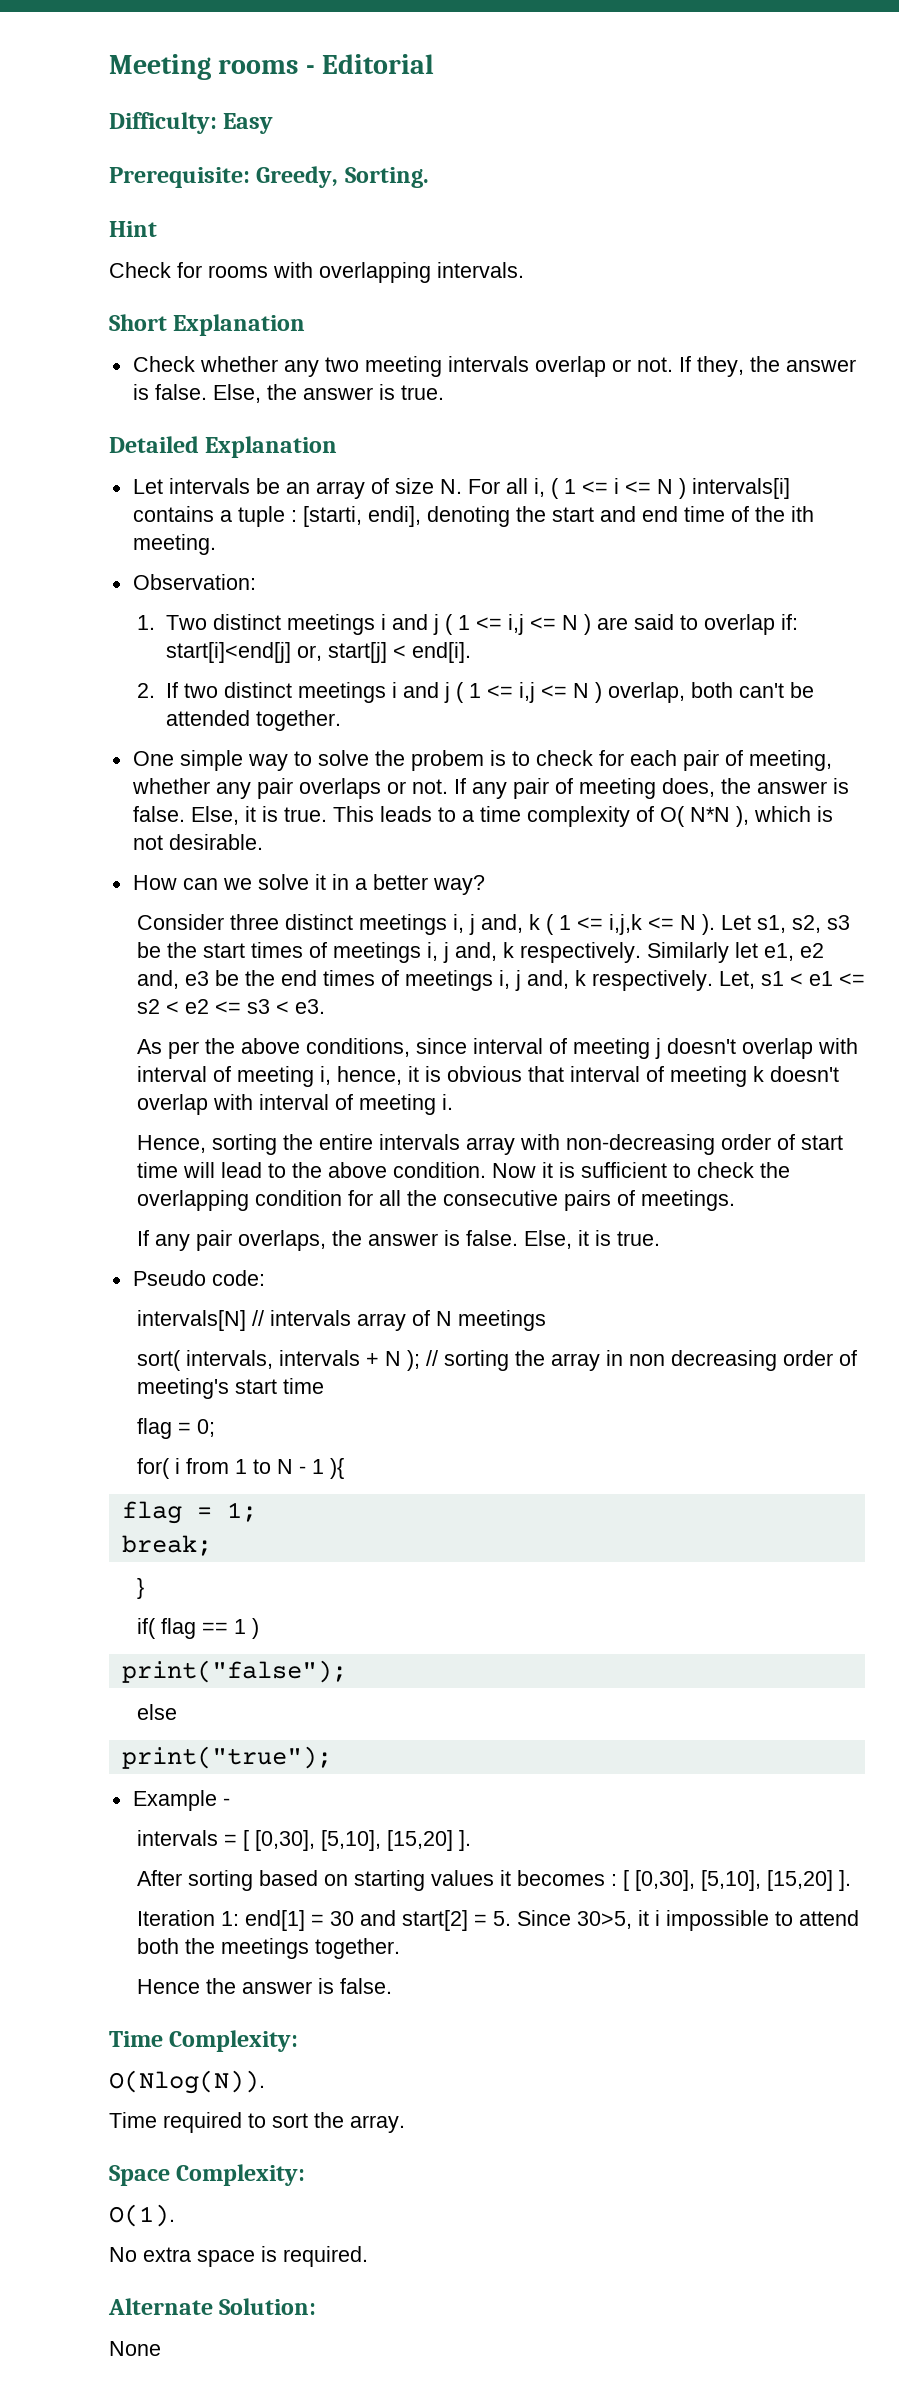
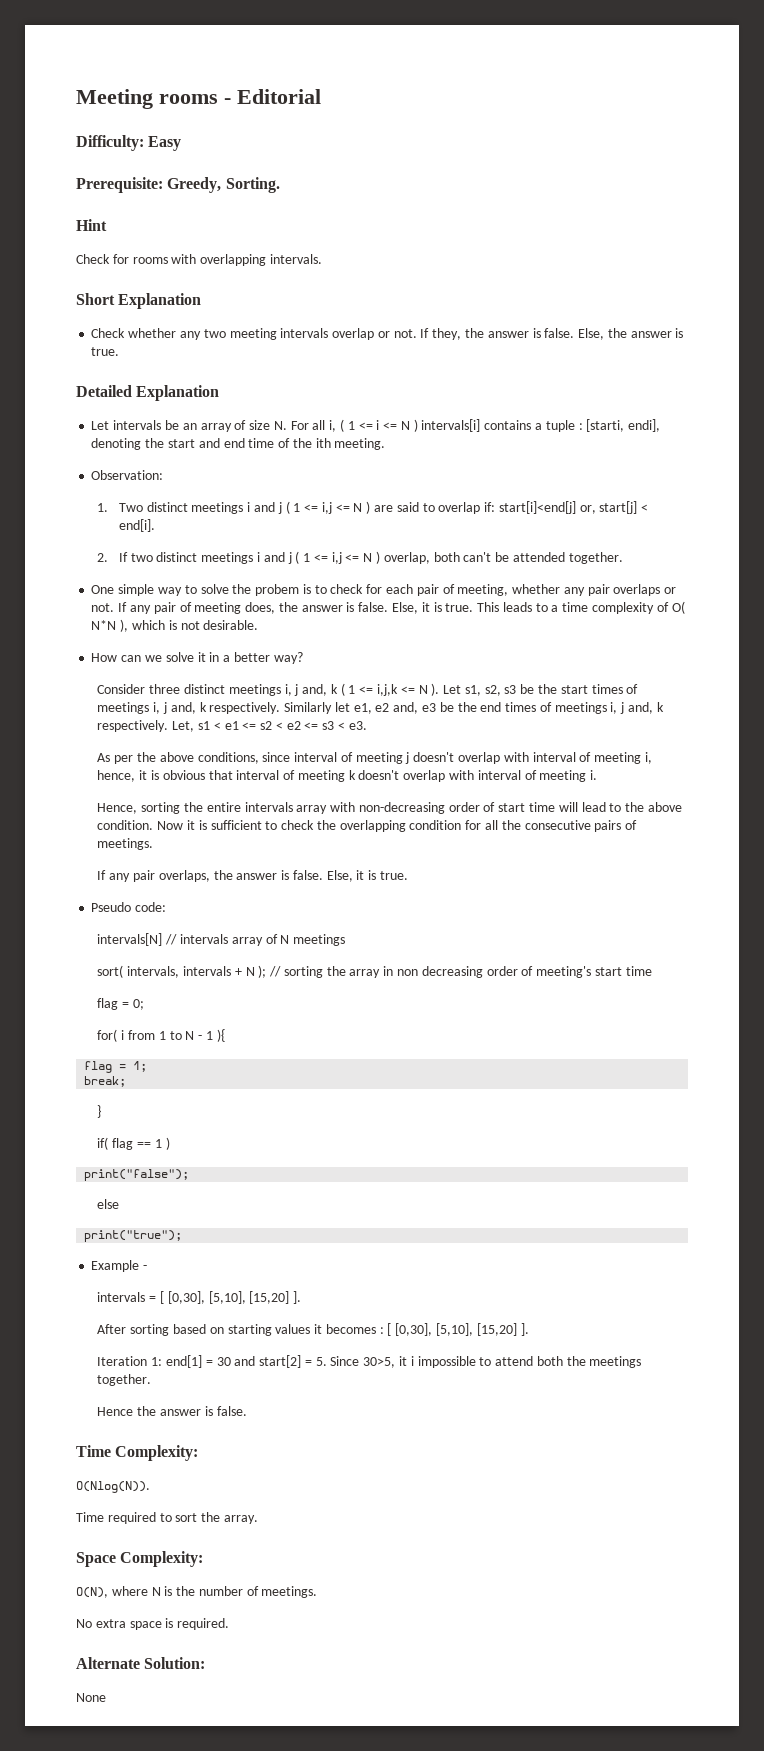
- O(1).
+ O(N), where N is the number of meetings.

